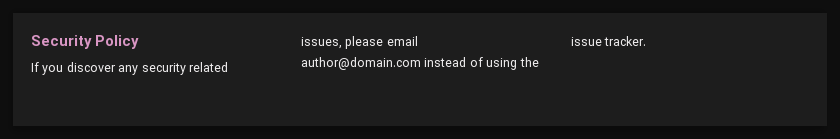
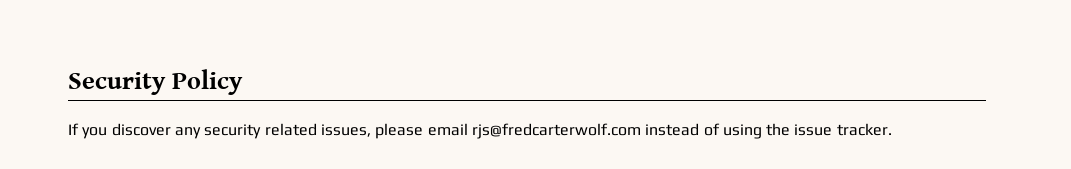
- If you discover any security related issues, please email author@domain.com instead of using the issue tracker.
+ If you discover any security related issues, please email rjs@fredcarterwolf.com instead of using the issue tracker.

